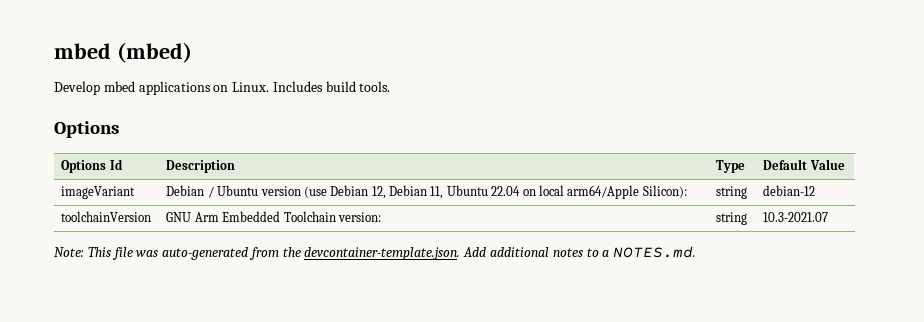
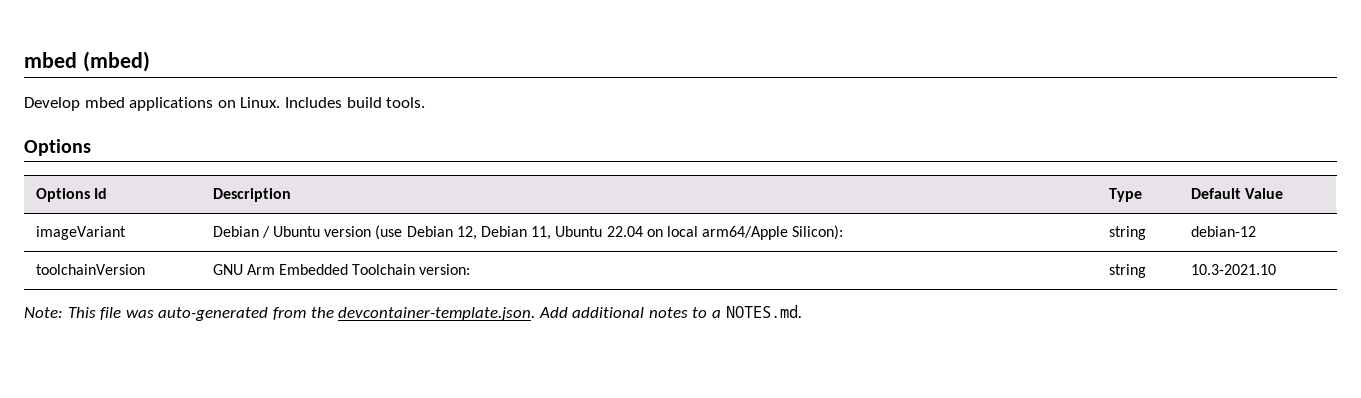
- toolchainVersion | GNU Arm Embedded Toolchain version: | string | 10.3-2021.07
+ toolchainVersion | GNU Arm Embedded Toolchain version: | string | 10.3-2021.10

